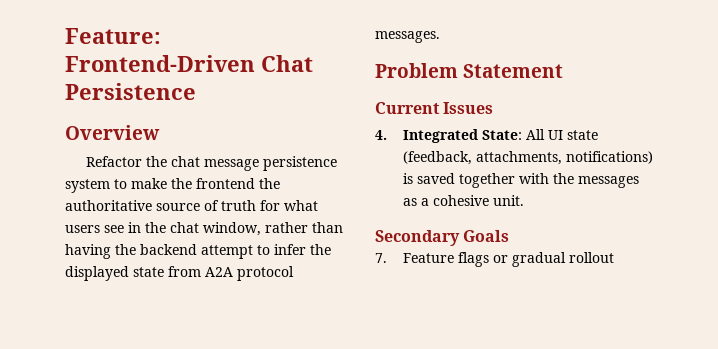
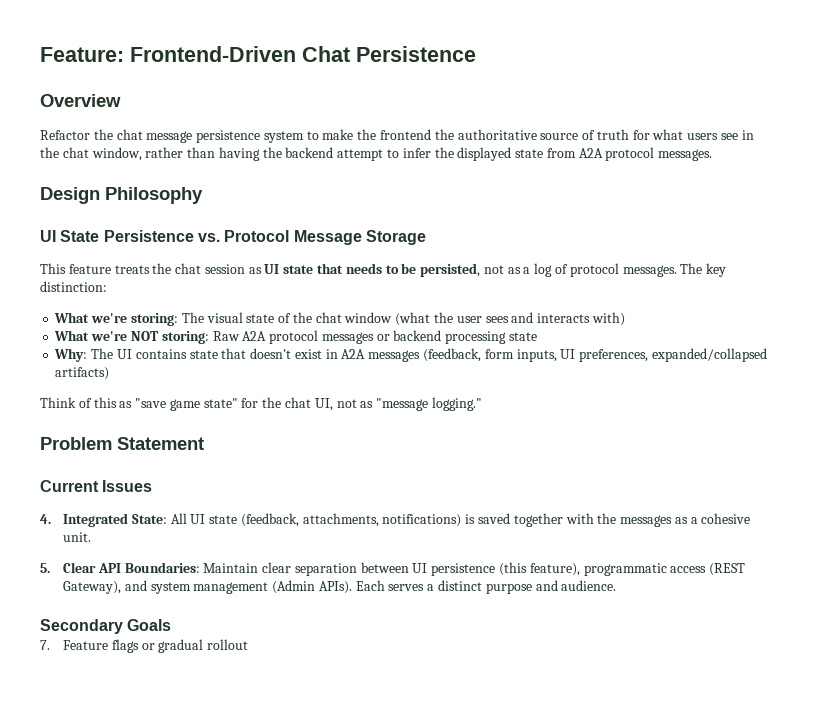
+ Design Philosophy
+ UI State Persistence vs. Protocol Message Storage
+ This feature treats the chat session as UI state that needs to be persisted, not as a log of protocol messages. The key distinction:
+ What we're storing: The visual state of the chat window (what the user sees and interacts with)
+ What we're NOT storing: Raw A2A protocol messages or backend processing state
+ Why: The UI contains state that doesn't exist in A2A messages (feedback, form inputs, UI preferences, expanded/collapsed artifacts)
+ Think of this as "save game state" for the chat UI, not as "message logging."
+ 5. Clear API Boundaries: Maintain clear separation between UI persistence (this feature), programmatic access (REST Gateway), and system management (Admin APIs). Each serves a distinct purpose and audience.

